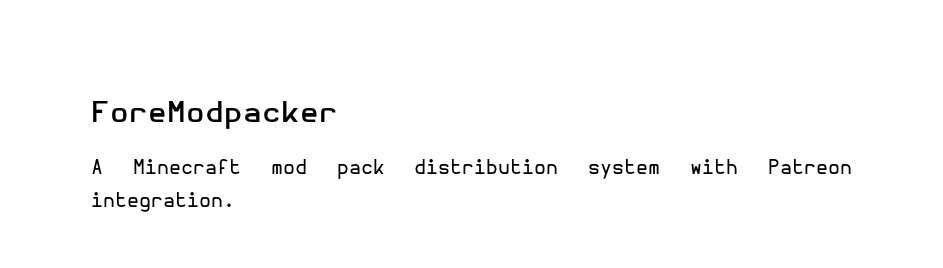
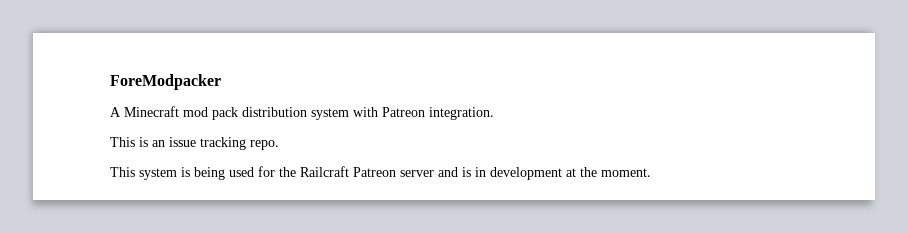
+ This is an issue tracking repo.
+ This system is being used for the Railcraft Patreon server and is in development at the moment.

